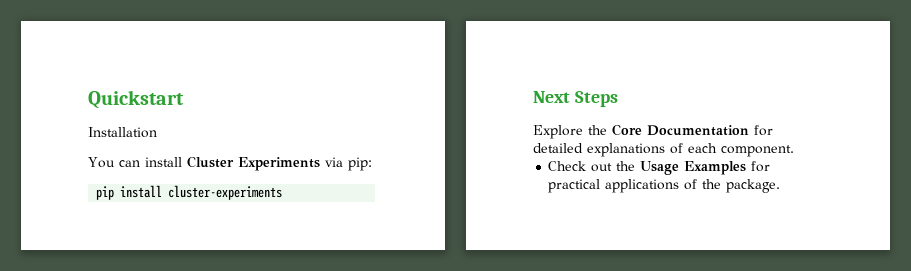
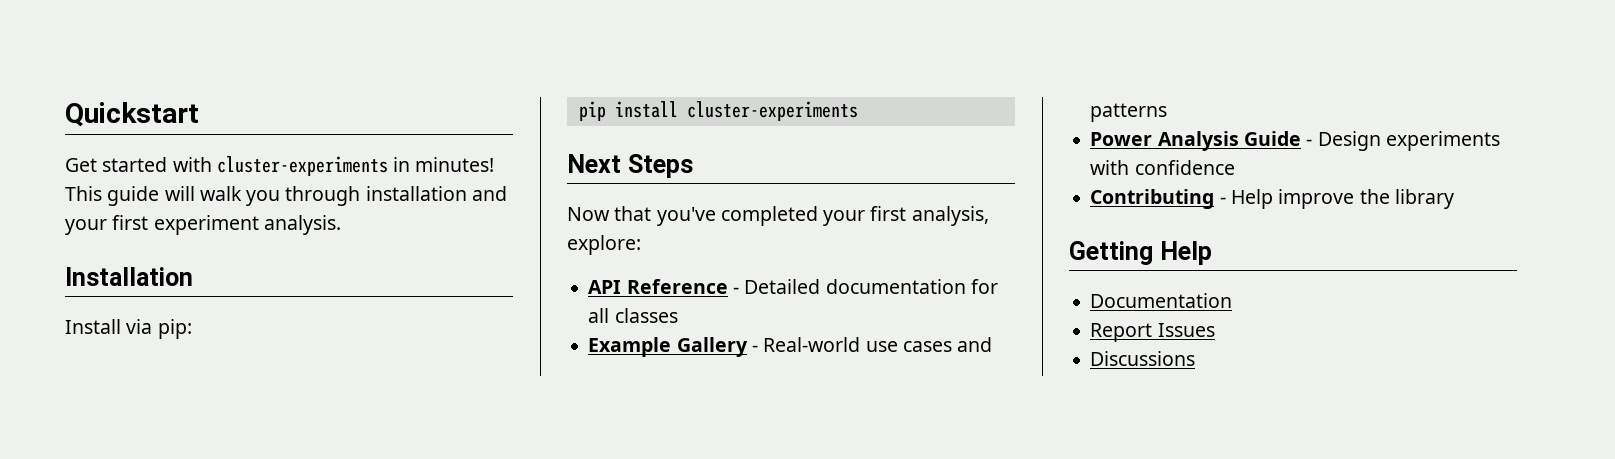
+ Get started with cluster-experiments in minutes! This guide will walk you through installation and your first experiment analysis.
  Installation
- You can install Cluster Experiments via pip:
+ Install via pip:
- Explore the Core Documentation for detailed explanations of each component.
- Check out the Usage Examples for practical applications of the package.
+ Now that you've completed your first analysis, explore:
+ API Reference - Detailed documentation for all classes
+ Example Gallery - Real-world use cases and patterns
+ Power Analysis Guide - Design experiments with confidence
+ Contributing - Help improve the library
+ Getting Help
+ Documentation
+ Report Issues
+ Discussions

